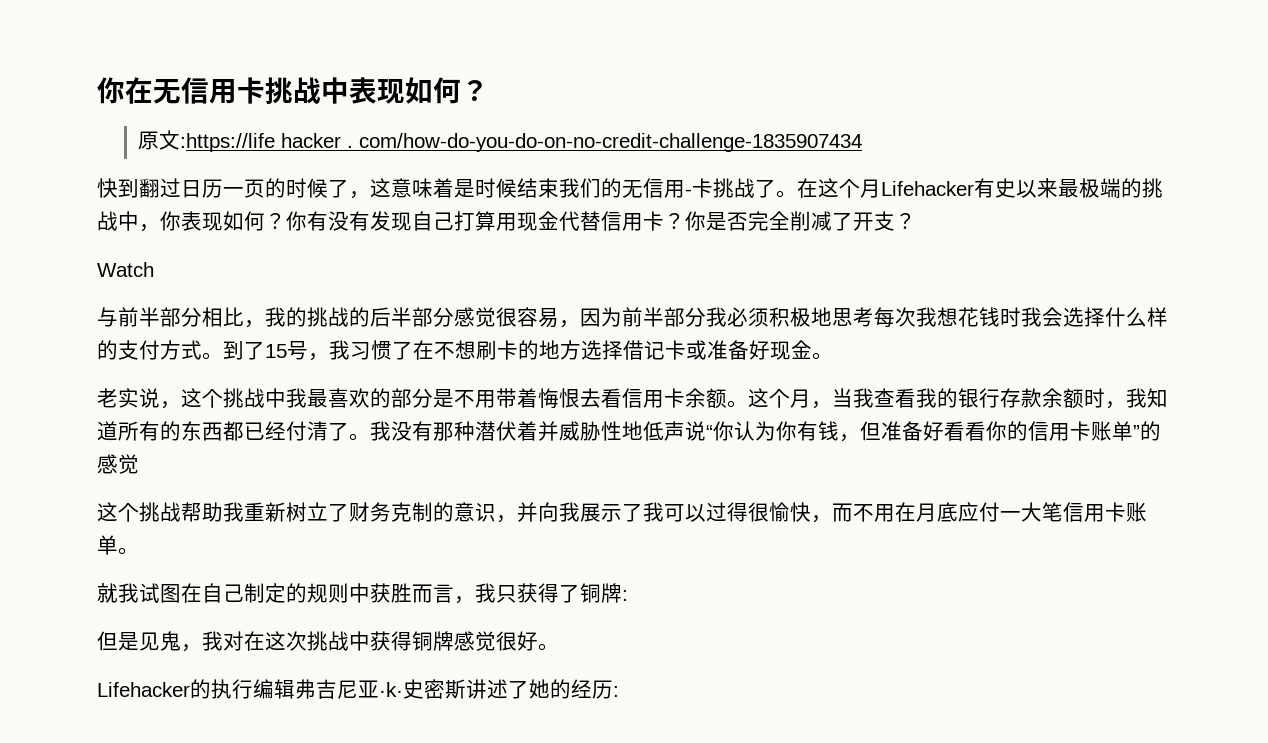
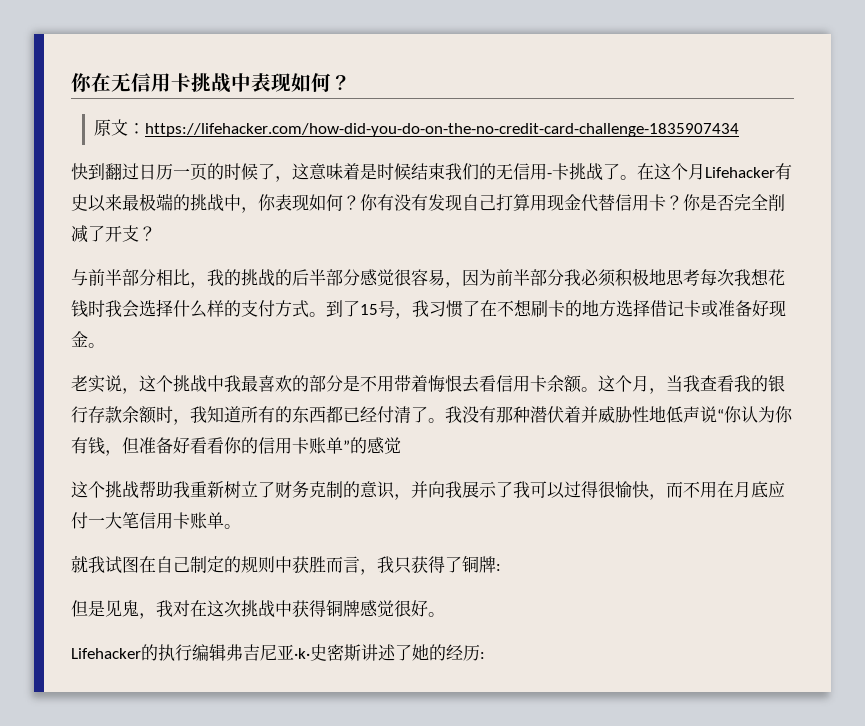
- 原文:https://life hacker . com/how-do-you-do-on-no-credit-challenge-1835907434
+ 原文：https://lifehacker.com/how-did-you-do-on-the-no-credit-card-challenge-1835907434
- Watch

